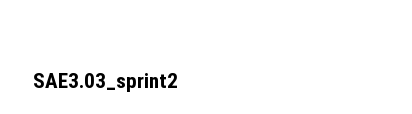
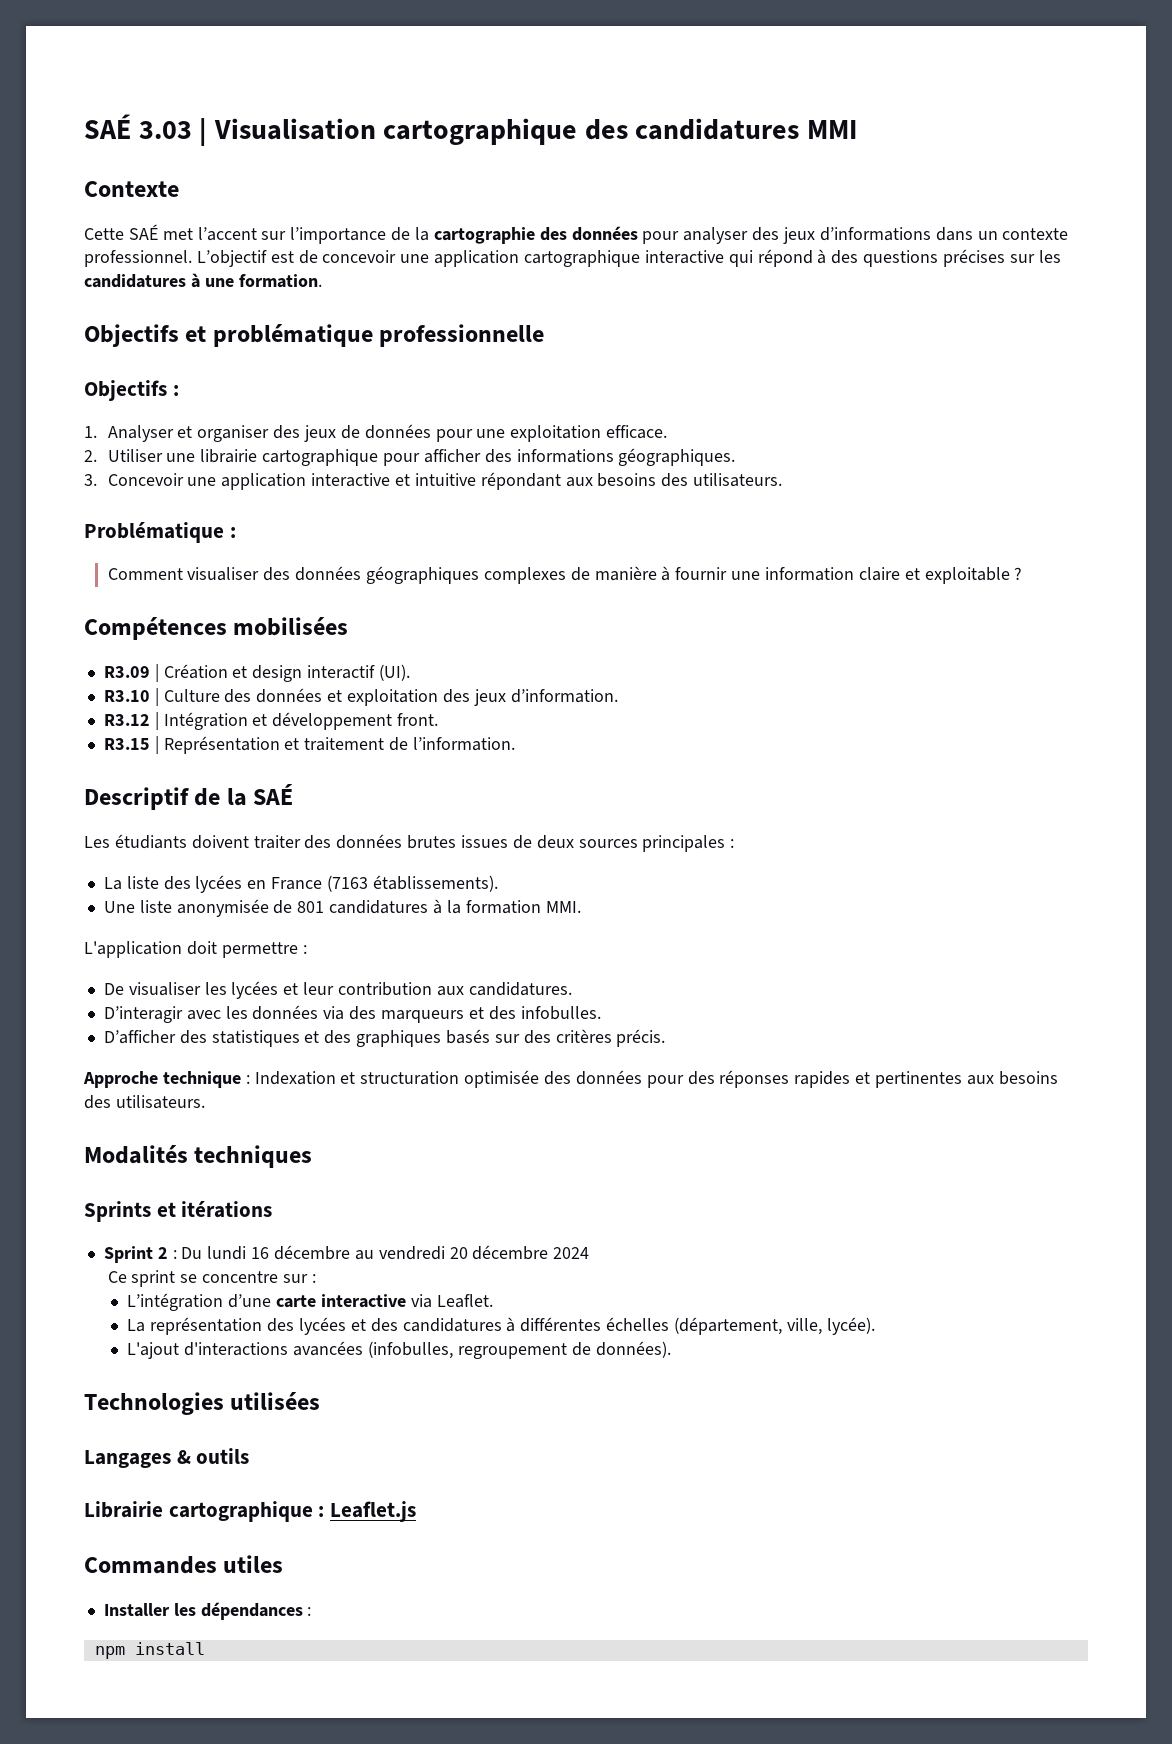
- SAE3.03_sprint2
+ SAÉ 3.03 | Visualisation cartographique des candidatures MMI
+ Contexte
+ Cette SAÉ met l’accent sur l’importance de la cartographie des données pour analyser des jeux d’informations dans un contexte professionnel. L’objectif est de concevoir une application cartographique interactive qui répond à des questions précises sur les candidatures à une formation.
+ Objectifs et problématique professionnelle
+ Objectifs :
+ 1. Analyser et organiser des jeux de données pour une exploitation efficace.
+ 2. Utiliser une librairie cartographique pour afficher des informations géographiques.
+ 3. Concevoir une application interactive et intuitive répondant aux besoins des utilisateurs.
+ Problématique :
+ Comment visualiser des données géographiques complexes de manière à fournir une information claire et exploitable ?
+ Compétences mobilisées
+ R3.09 | Création et design interactif (UI).
+ R3.10 | Culture des données et exploitation des jeux d’information.
+ R3.12 | Intégration et développement front.
+ R3.15 | Représentation et traitement de l’information.
+ Descriptif de la SAÉ
+ Les étudiants doivent traiter des données brutes issues de deux sources principales :
+ La liste des lycées en France (7163 établissements).
+ Une liste anonymisée de 801 candidatures à la formation MMI.
+ L'application doit permettre :
+ De visualiser les lycées et leur contribution aux candidatures.
+ D’interagir avec les données via des marqueurs et des infobulles.
+ D’afficher des statistiques et des graphiques basés sur des critères précis.
+ Approche technique : Indexation et structuration optimisée des données pour des réponses rapides et pertinentes aux besoins des utilisateurs.
+ Modalités techniques
+ Sprints et itérations
+ Sprint 2 : Du lundi 16 décembre au vendredi 20 décembre 2024
+ Ce sprint se concentre sur :
+ L’intégration d’une carte interactive via Leaflet.
+ La représentation des lycées et des candidatures à différentes échelles (département, ville, lycée).
+ L'ajout d'interactions avancées (infobulles, regroupement de données).
+ Technologies utilisées
+ Langages & outils
+ Librairie cartographique : Leaflet.js
+ Commandes utiles
+ Installer les dépendances :
+ npm install

